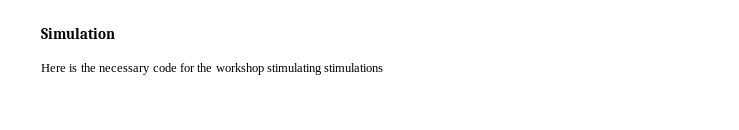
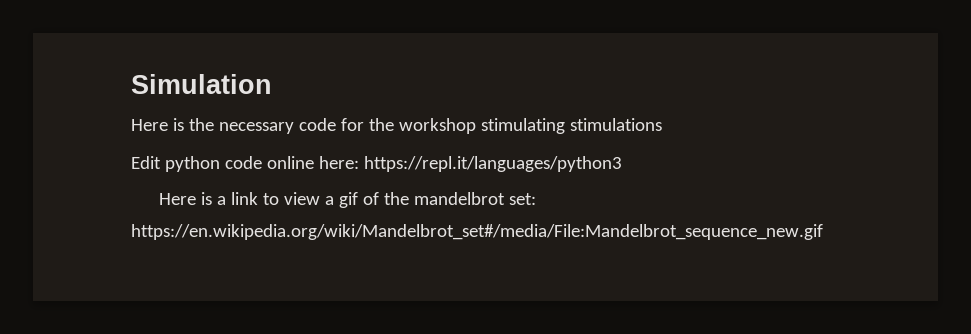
+ Edit python code online here: https://repl.it/languages/python3
+ Here is a link to view a gif of the mandelbrot set: https://en.wikipedia.org/wiki/Mandelbrot_set#/media/File:Mandelbrot_sequence_new.gif

